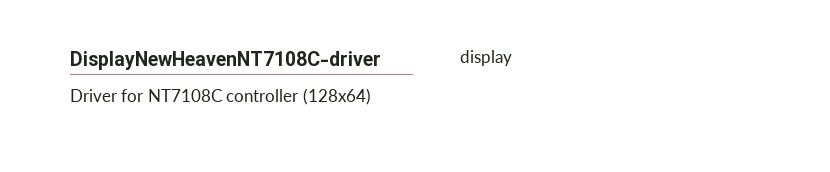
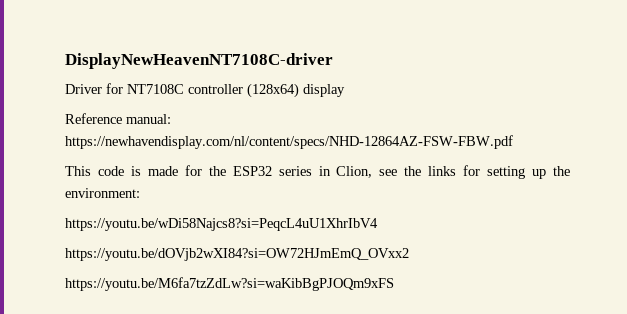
+ Reference manual: https://newhavendisplay.com/nl/content/specs/NHD-12864AZ-FSW-FBW.pdf
+ This code is made for the ESP32 series in Clion, see the links for setting up the environment:
+ https://youtu.be/wDi58Najcs8?si=PeqcL4uU1XhrIbV4
+ https://youtu.be/dOVjb2wXI84?si=OW72HJmEmQ_OVxx2
+ https://youtu.be/M6fa7tzZdLw?si=waKibBgPJOQm9xFS

